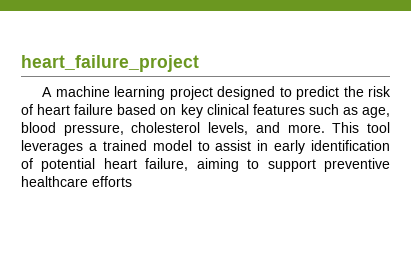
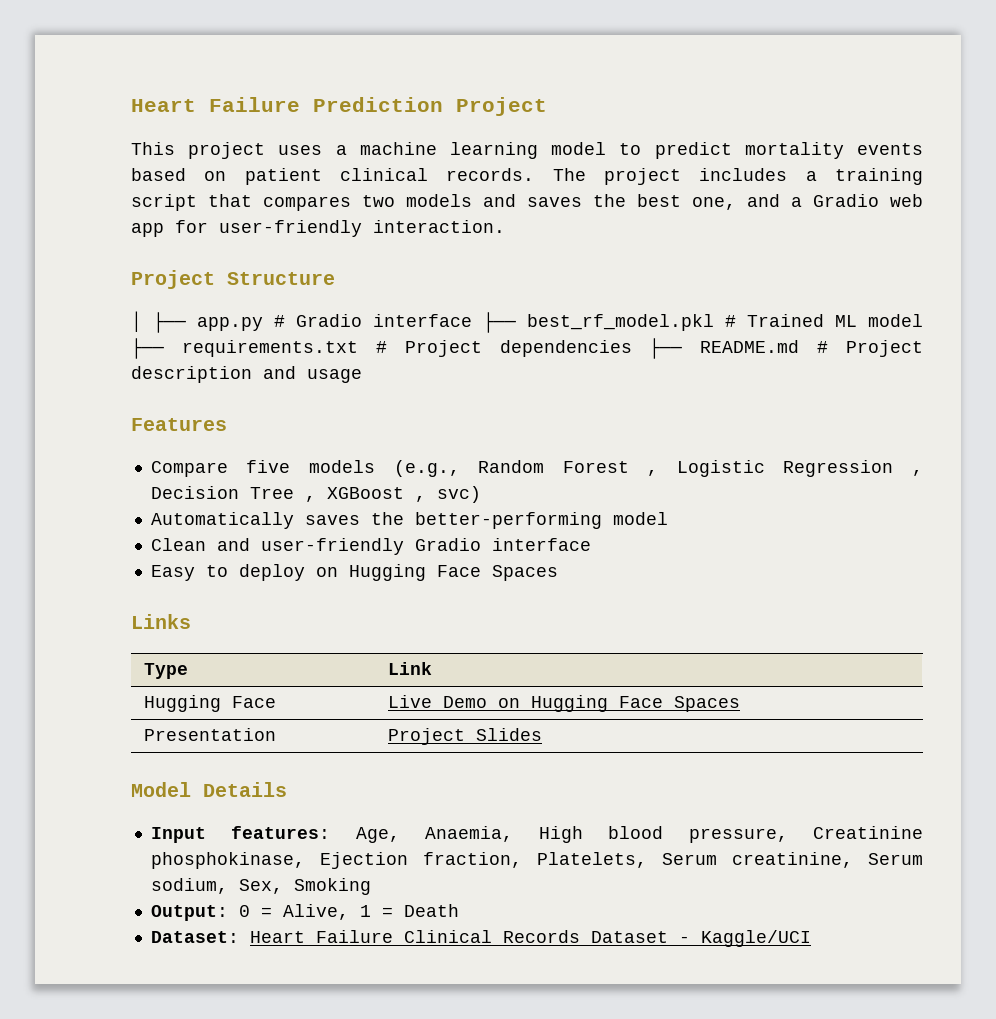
- heart_failure_project
- A machine learning project designed to predict the risk of heart failure based on key clinical features such as age, blood pressure, cholesterol levels, and more. This tool leverages a trained model to assist in early identification of potential heart failure, aiming to support preventive healthcare efforts
+ Heart Failure Prediction Project
+ This project uses a machine learning model to predict mortality events based on patient clinical records. The project includes a training script that compares two models and saves the best one, and a Gradio web app for user-friendly interaction.
+ Project Structure
+ │ ├── app.py # Gradio interface ├── best_rf_model.pkl # Trained ML model ├── requirements.txt # Project dependencies ├── README.md # Project description and usage
+ Features
+ Compare five models (e.g., Random Forest , Logistic Regression , Decision Tree , XGBoost , svc)
+ Automatically saves the better-performing model
+ Clean and user-friendly Gradio interface
+ Easy to deploy on Hugging Face Spaces
+ Links
+ Type | Link
+ Hugging Face | Live Demo on Hugging Face Spaces
+ Presentation | Project Slides
+ Model Details
+ Input features: Age, Anaemia, High blood pressure, Creatinine phosphokinase, Ejection fraction, Platelets, Serum creatinine, Serum sodium, Sex, Smoking
+ Output: 0 = Alive, 1 = Death
+ Dataset: Heart Failure Clinical Records Dataset - Kaggle/UCI

